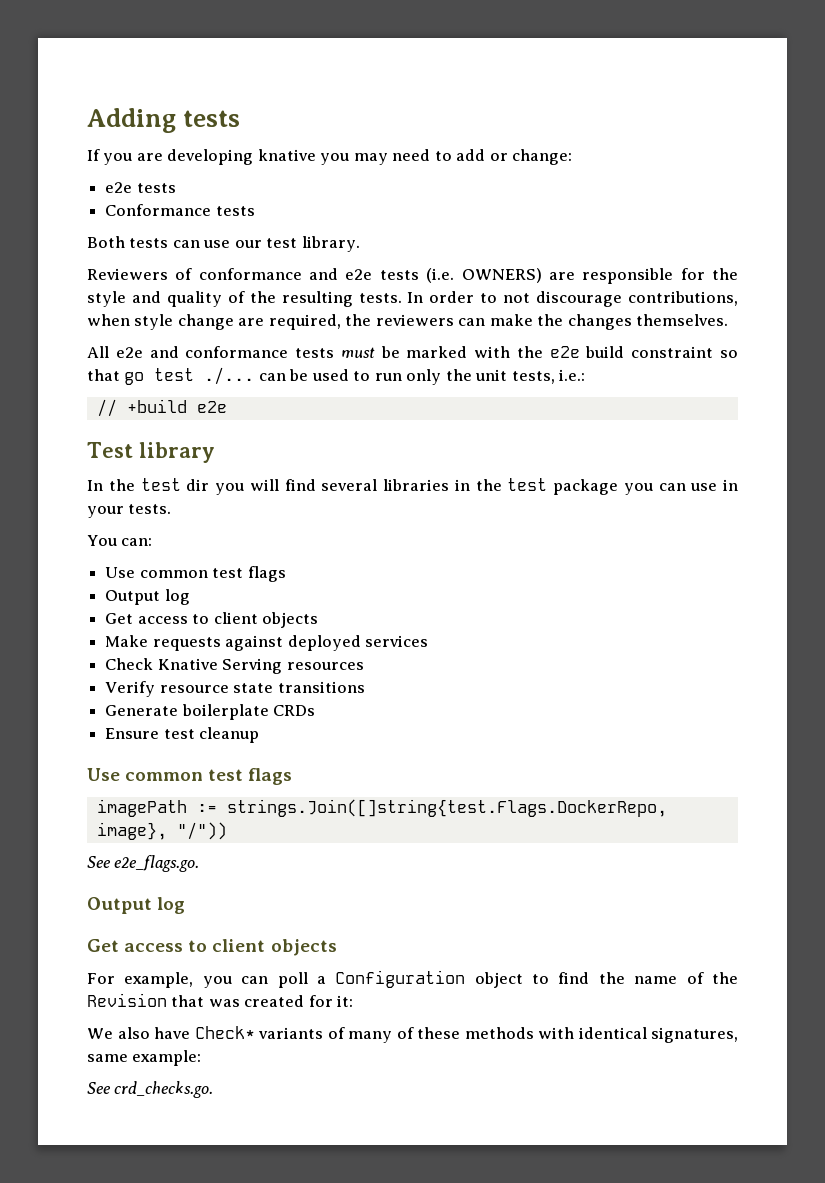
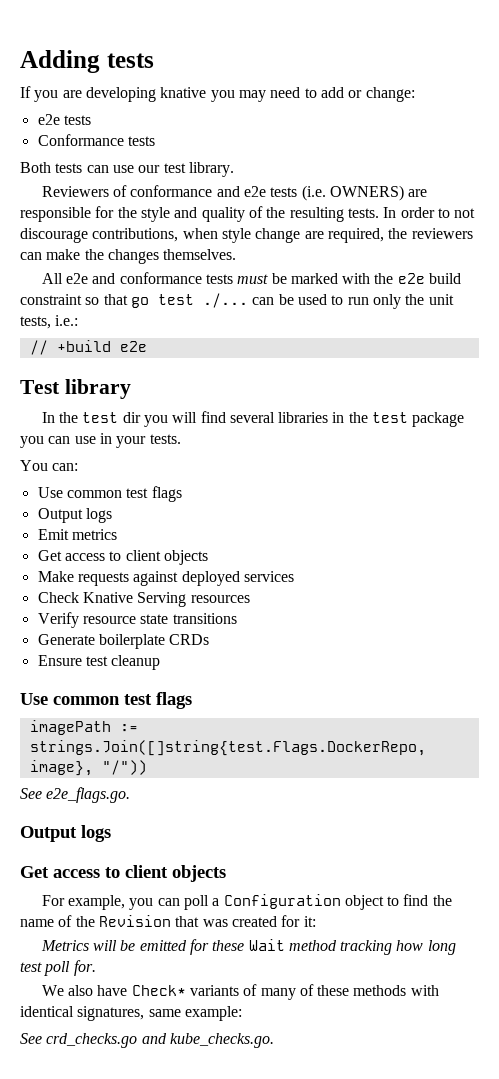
  You can:
  Use common test flags
- Output log
+ Output logs
+ Emit metrics
  See e2e_flags.go.
- Output log
+ Output logs
+ Metrics will be emitted for these Wait method tracking how long test poll for.
- See crd_checks.go.
+ See crd_checks.go and kube_checks.go.

